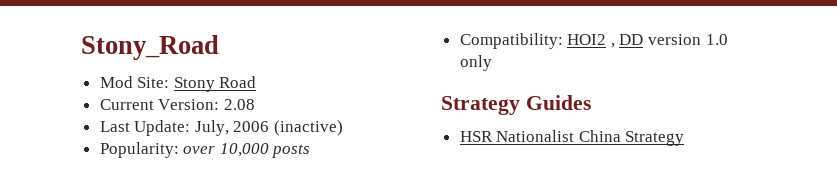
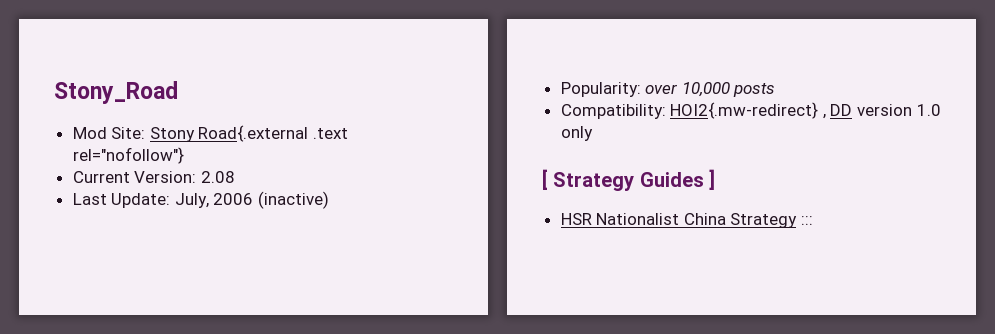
- Mod Site: Stony Road
+ Mod Site: Stony Road{.external .text rel="nofollow"}
- Compatibility: HOI2 , DD version 1.0 only
+ Compatibility: HOI2{.mw-redirect} , DD version 1.0 only
- Strategy Guides
+ [ Strategy Guides ]
- HSR Nationalist China Strategy
+ HSR Nationalist China Strategy :::

